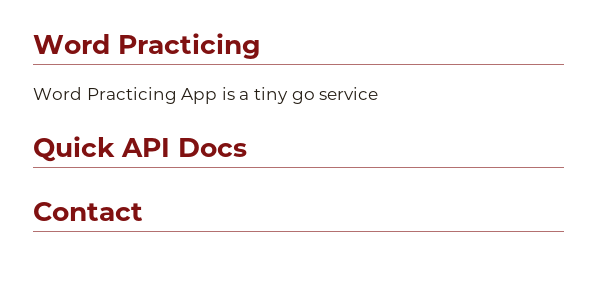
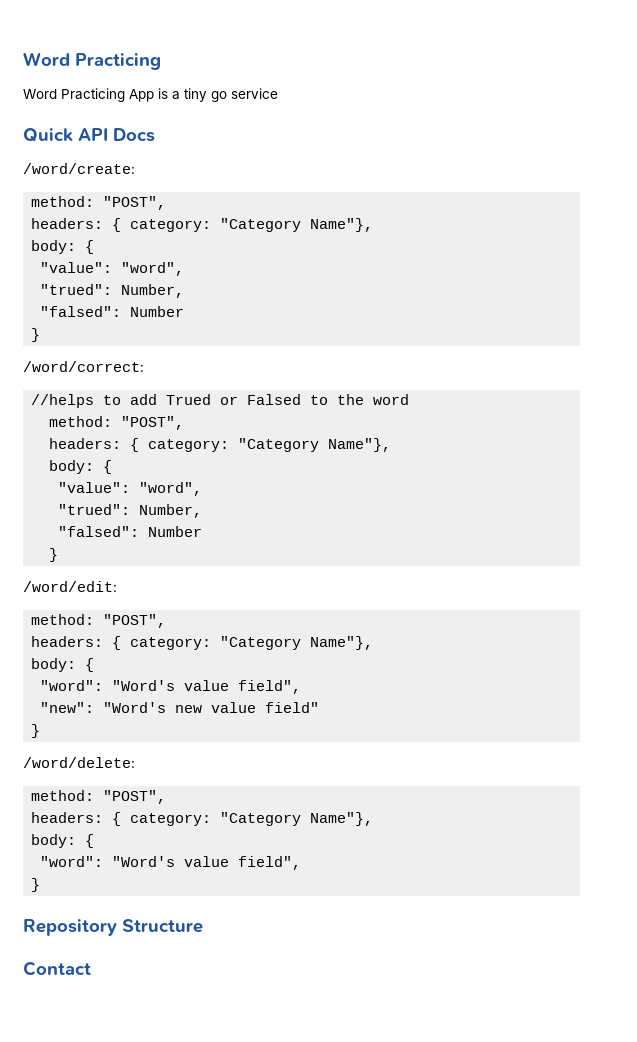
+ /word/create:
+ method: "POST",
+ headers: { category: "Category Name"},
+ body: {
+ "value": "word",
+ "trued": Number,
+ "falsed": Number
+ }
+ /word/correct:
+ //helps to add Trued or Falsed to the word
+ method: "POST",
+ headers: { category: "Category Name"},
+ body: {
+ "value": "word",
+ "trued": Number,
+ "falsed": Number
+ }
+ /word/edit:
+ method: "POST",
+ headers: { category: "Category Name"},
+ body: {
+ "word": "Word's value field",
+ "new": "Word's new value field"
+ }
+ /word/delete:
+ method: "POST",
+ headers: { category: "Category Name"},
+ body: {
+ "word": "Word's value field",
+ }
+ Repository Structure

